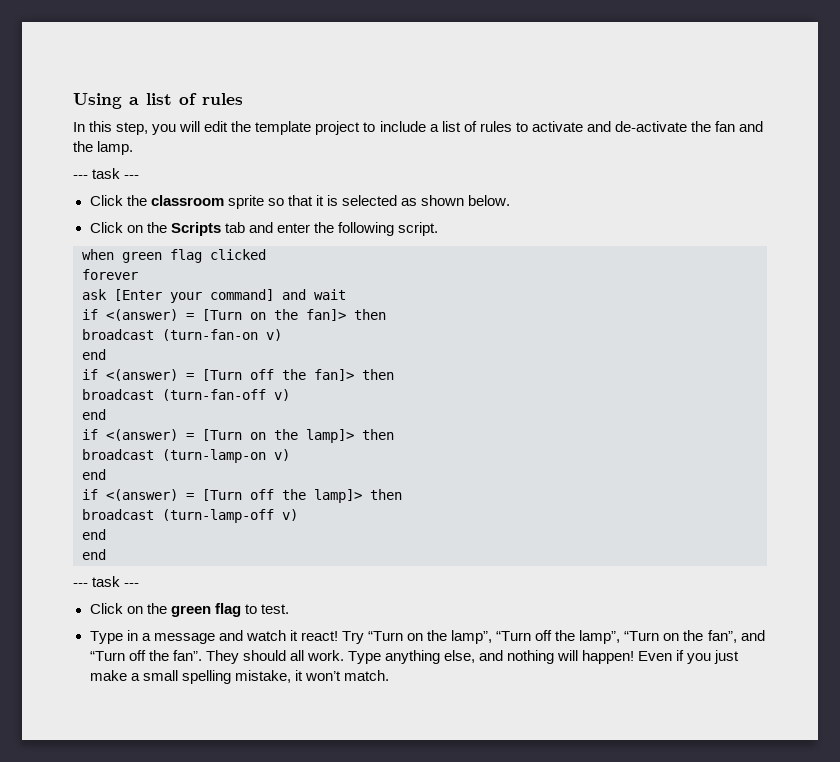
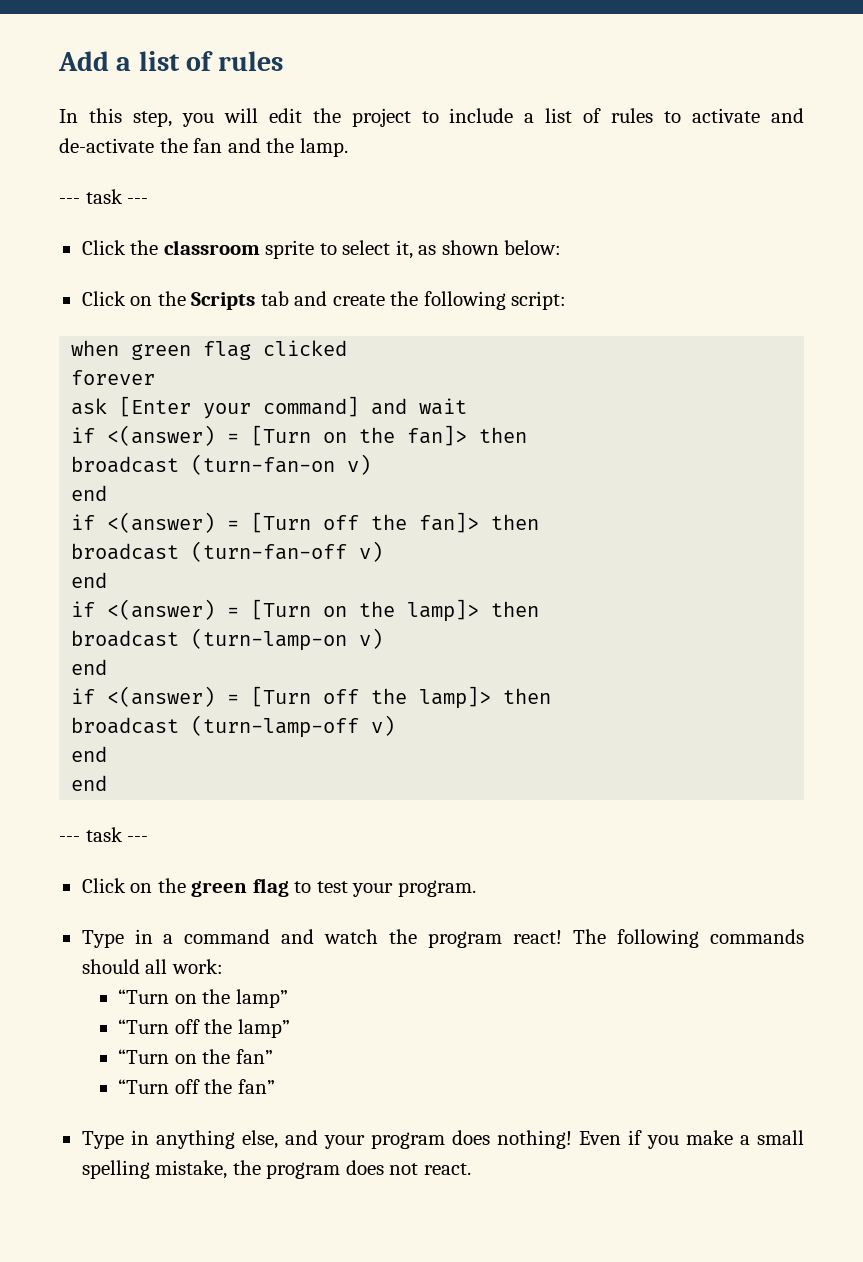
- Using a list of rules
+ Add a list of rules
- In this step, you will edit the template project to include a list of rules to activate and de-activate the fan and the lamp.
+ In this step, you will edit the project to include a list of rules to activate and de-activate the fan and the lamp.
- Click the classroom sprite so that it is selected as shown below.
+ Click the classroom sprite to select it, as shown below:
- Click on the Scripts tab and enter the following script.
+ Click on the Scripts tab and create the following script:
- Click on the green flag to test.
+ Click on the green flag to test your program.
- Type in a message and watch it react! Try “Turn on the lamp”, “Turn off the lamp”, “Turn on the fan”, and “Turn off the fan”. They should all work. Type anything else, and nothing will happen!
+ Type in a command and watch the program react! The following commands should all work:
+ “Turn on the lamp”
+ “Turn off the lamp”
+ “Turn on the fan”
+ “Turn off the fan”
+ Type in anything else, and your program does nothing!
- Even if you just make a small spelling mistake, it won’t match.
+ Even if you make a small spelling mistake, the program does not react.

